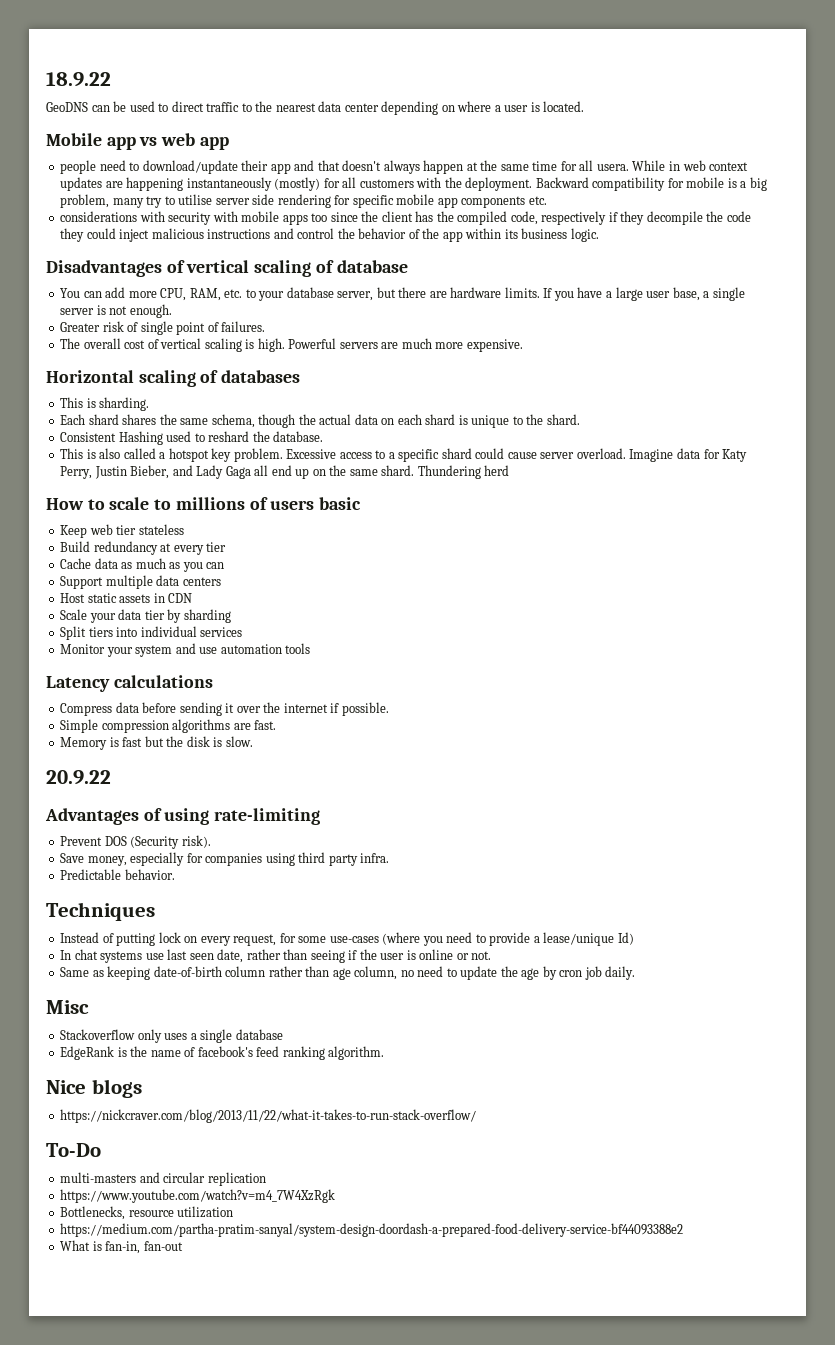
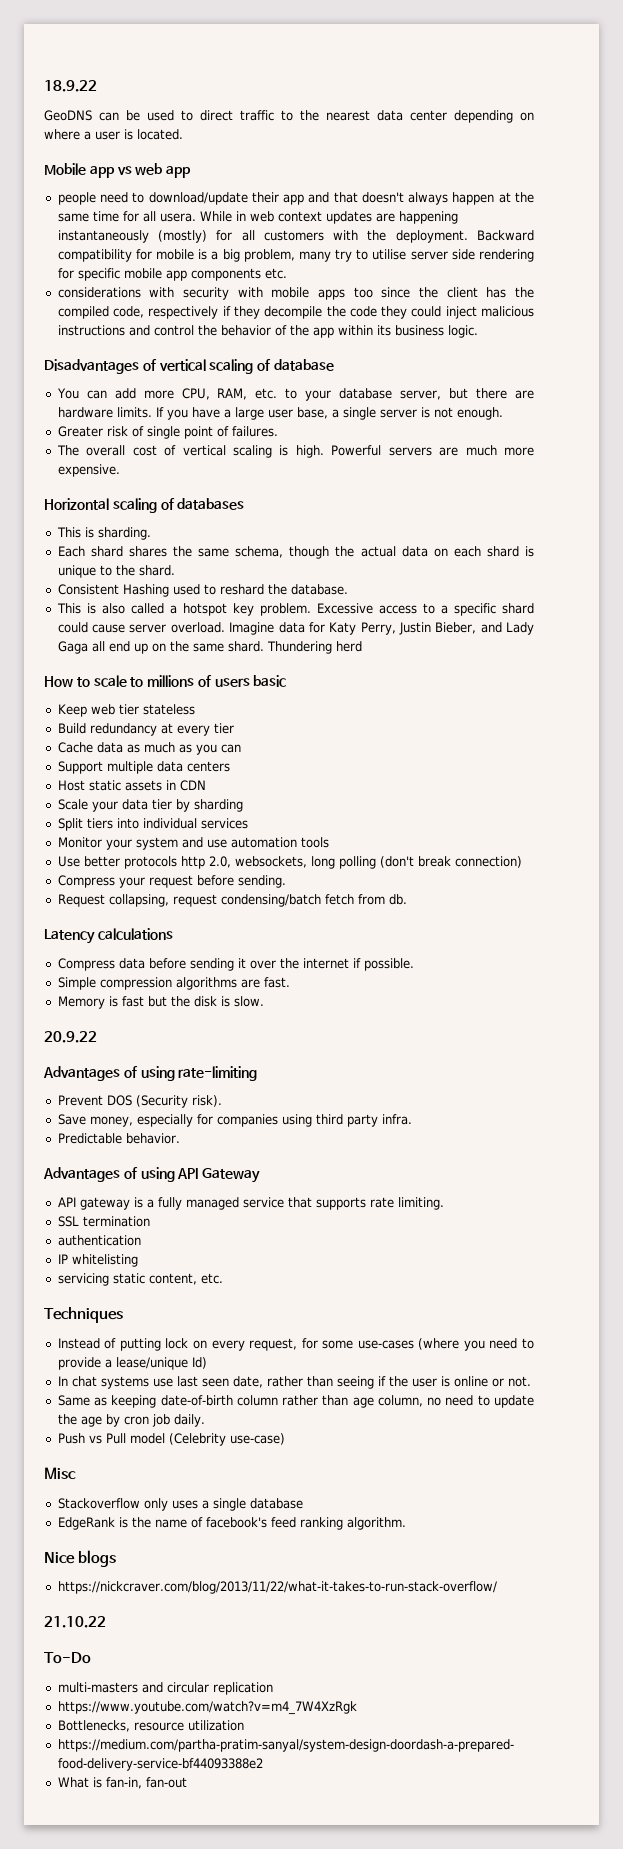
+ Use better protocols http 2.0, websockets, long polling (don't break connection)
+ Compress your request before sending.
+ Request collapsing, request condensing/batch fetch from db.
+ Advantages of using API Gateway
+ API gateway is a fully managed service that supports rate limiting.
+ SSL termination
+ authentication
+ IP whitelisting
+ servicing static content, etc.
+ Push vs Pull model (Celebrity use-case)
+ 21.10.22

